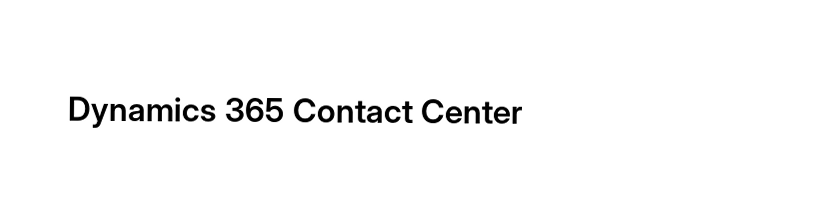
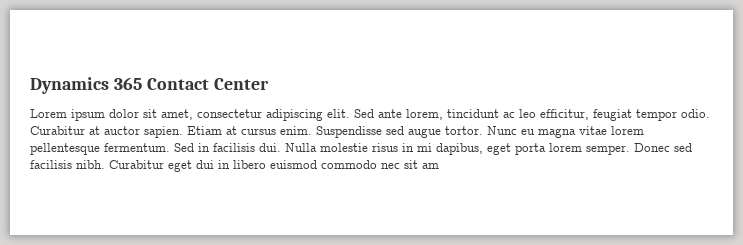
+ Lorem ipsum dolor sit amet, consectetur adipiscing elit. Sed ante lorem, tincidunt ac leo efficitur, feugiat tempor odio. Curabitur at auctor sapien. Etiam at cursus enim. Suspendisse sed augue tortor. Nunc eu magna vitae lorem pellentesque fermentum. Sed in facilisis dui. Nulla molestie risus in mi dapibus, eget porta lorem semper. Donec sed facilisis nibh. Curabitur eget dui in libero euismod commodo nec sit am

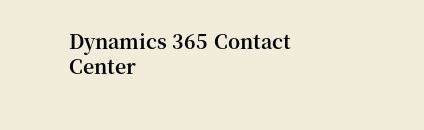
- Lorem ipsum dolor sit amet, consectetur adipiscing elit. Sed ante lorem, tincidunt ac leo efficitur, feugiat tempor odio. Curabitur at auctor sapien. Etiam at cursus enim. Suspendisse sed augue tortor. Nunc eu magna vitae lorem pellentesque fermentum. Sed in facilisis dui. Nulla molestie risus in mi dapibus, eget porta lorem semper. Donec sed facilisis nibh. Curabitur eget dui in libero euismod commodo nec sit am

